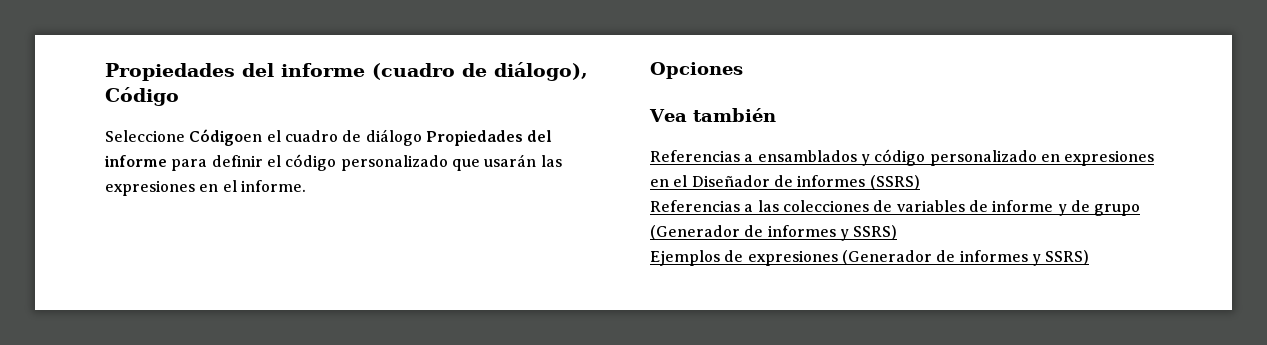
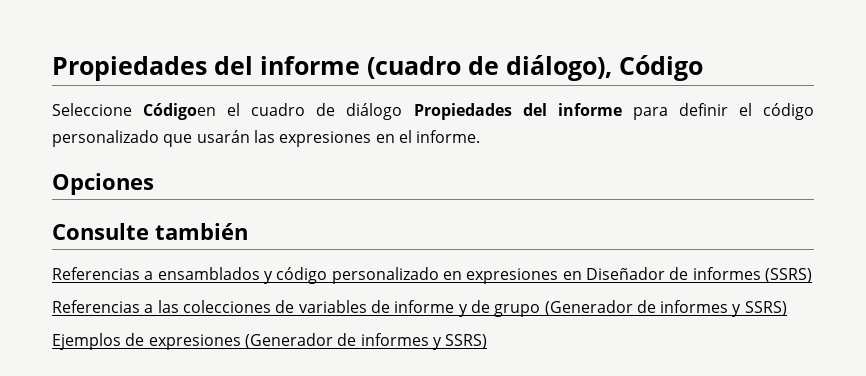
- Vea también
+ Consulte también
- Referencias a ensamblados y código personalizado en expresiones en el Diseñador de informes (SSRS)
+ Referencias a ensamblados y código personalizado en expresiones en Diseñador de informes (SSRS)

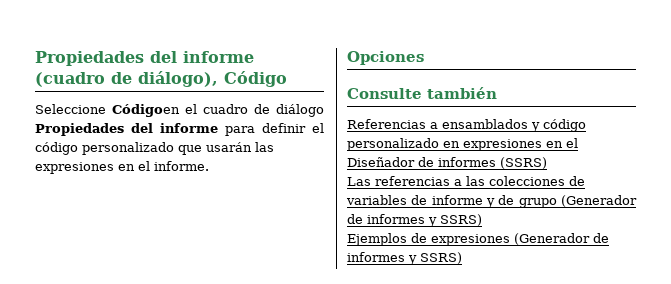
- Referencias a ensamblados y código personalizado en expresiones en Diseñador de informes (SSRS)
+ Referencias a ensamblados y código personalizado en expresiones en el Diseñador de informes (SSRS)
- Referencias a las colecciones de variables de informe y de grupo (Generador de informes y SSRS)
+ Las referencias a las colecciones de variables de informe y de grupo (Generador de informes y SSRS)

